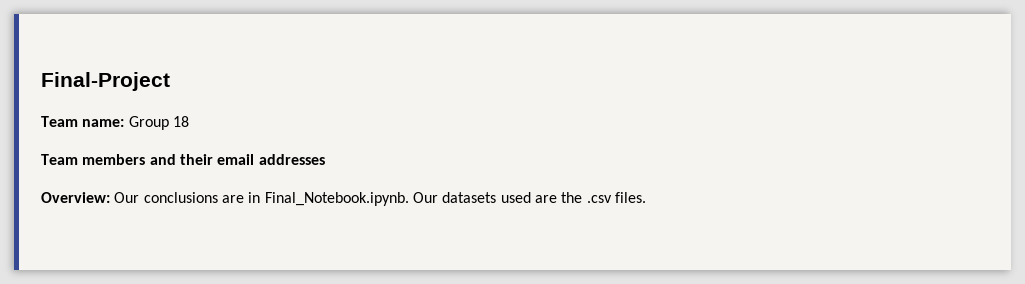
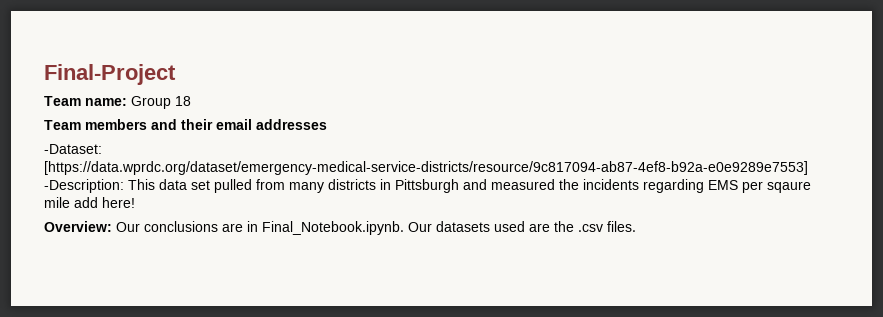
+ -Dataset: [https://data.wprdc.org/dataset/emergency-medical-service-districts/resource/9c817094-ab87-4ef8-b92a-e0e9289e7553] -Description: This data set pulled from many districts in Pittsburgh and measured the incidents regarding EMS per sqaure mile add here!

